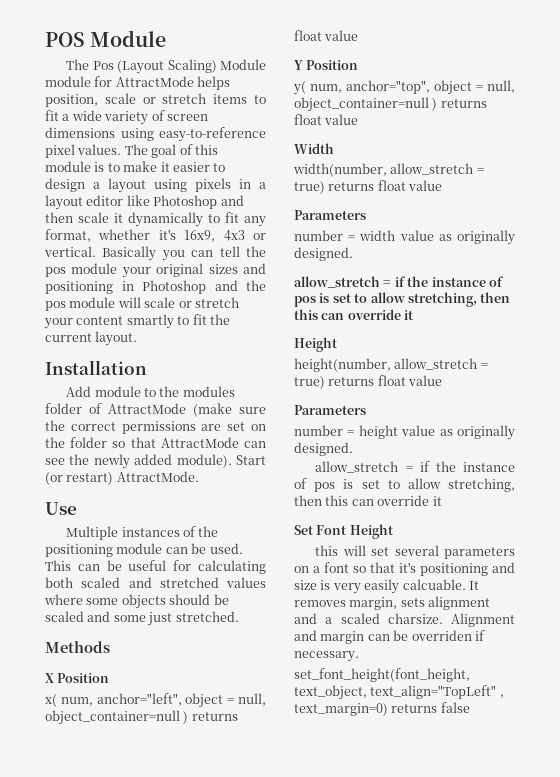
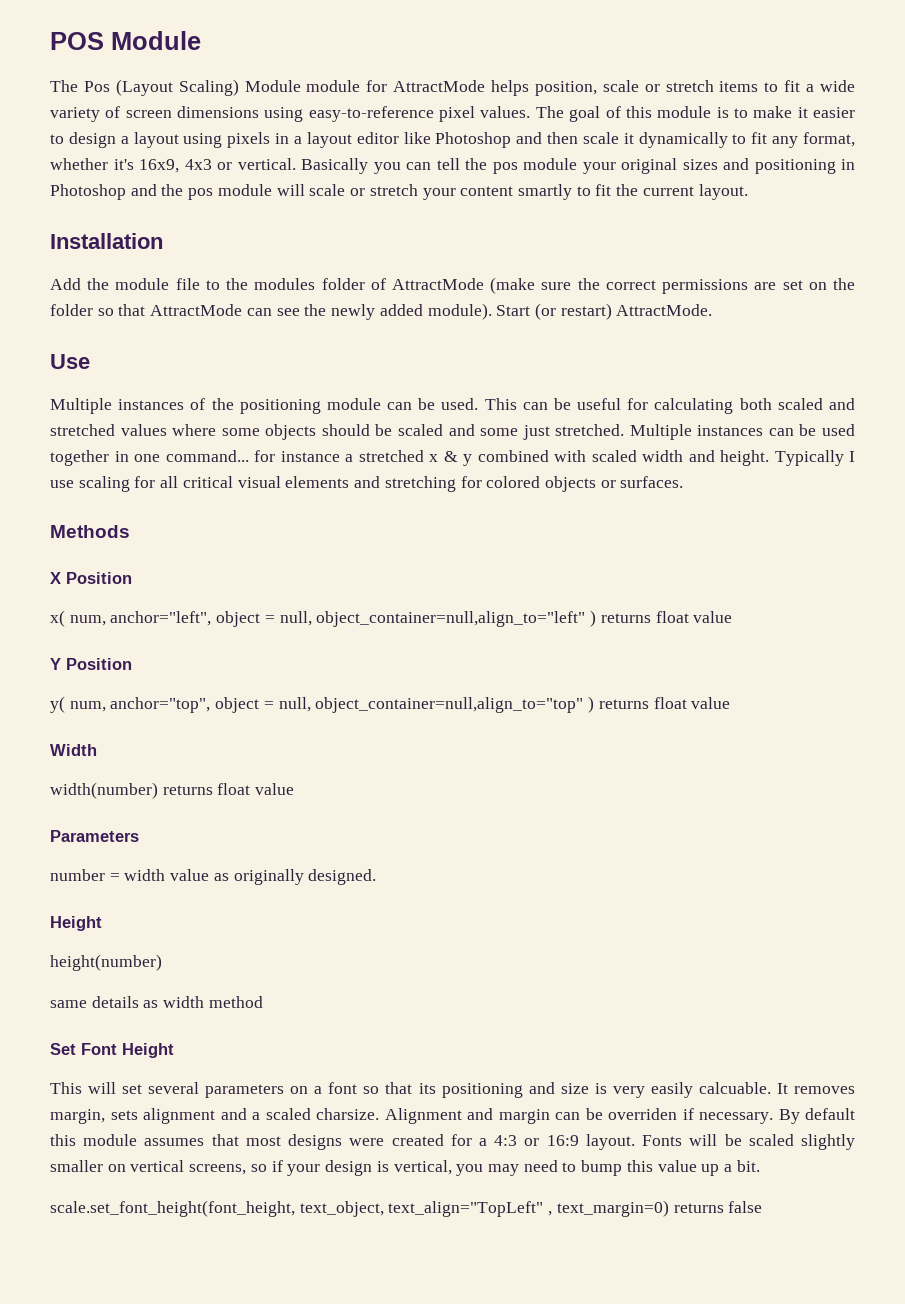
- Add module to the modules folder of AttractMode (make sure the correct permissions are set on the folder so that AttractMode can see the newly added module).
+ Add the module file to the modules folder of AttractMode (make sure the correct permissions are set on the folder so that AttractMode can see the newly added module).
+ Multiple instances can be used together in one command... for instance a stretched x & y combined with scaled width and height. Typically I use scaling for all critical visual elements and stretching for colored objects or surfaces.
- x( num, anchor="left", object = null, object_container=null ) returns float value
+ x( num, anchor="left", object = null, object_container=null,align_to="left" ) returns float value
- y( num, anchor="top", object = null, object_container=null ) returns float value
+ y( num, anchor="top", object = null, object_container=null,align_to="top" ) returns float value
- width(number, allow_stretch = true) returns float value
+ width(number) returns float value
  number = width value as originally designed.
- allow_stretch = if the instance of pos is set to allow stretching, then this can override it
  Height
- height(number, allow_stretch = true) returns float value
- Parameters
- number = height value as originally designed.
- allow_stretch = if the instance of pos is set to allow stretching, then this can override it
+ height(number)
+ same details as width method
- this will set several parameters on a font so that it's positioning and size is very easily calcuable.
+ This will set several parameters on a font so that its positioning and size is very easily calcuable.
- Alignment and margin can be overriden if necessary.
- set_font_height(font_height, text_object, text_align="TopLeft" , text_margin=0) returns false
+ Alignment and margin can be overriden if necessary. By default this module assumes that most designs were created for a 4:3 or 16:9 layout. Fonts will be scaled slightly smaller on vertical screens, so if your design is vertical, you may need to bump this value up a bit.
+ scale.set_font_height(font_height, text_object, text_align="TopLeft" , text_margin=0) returns false

